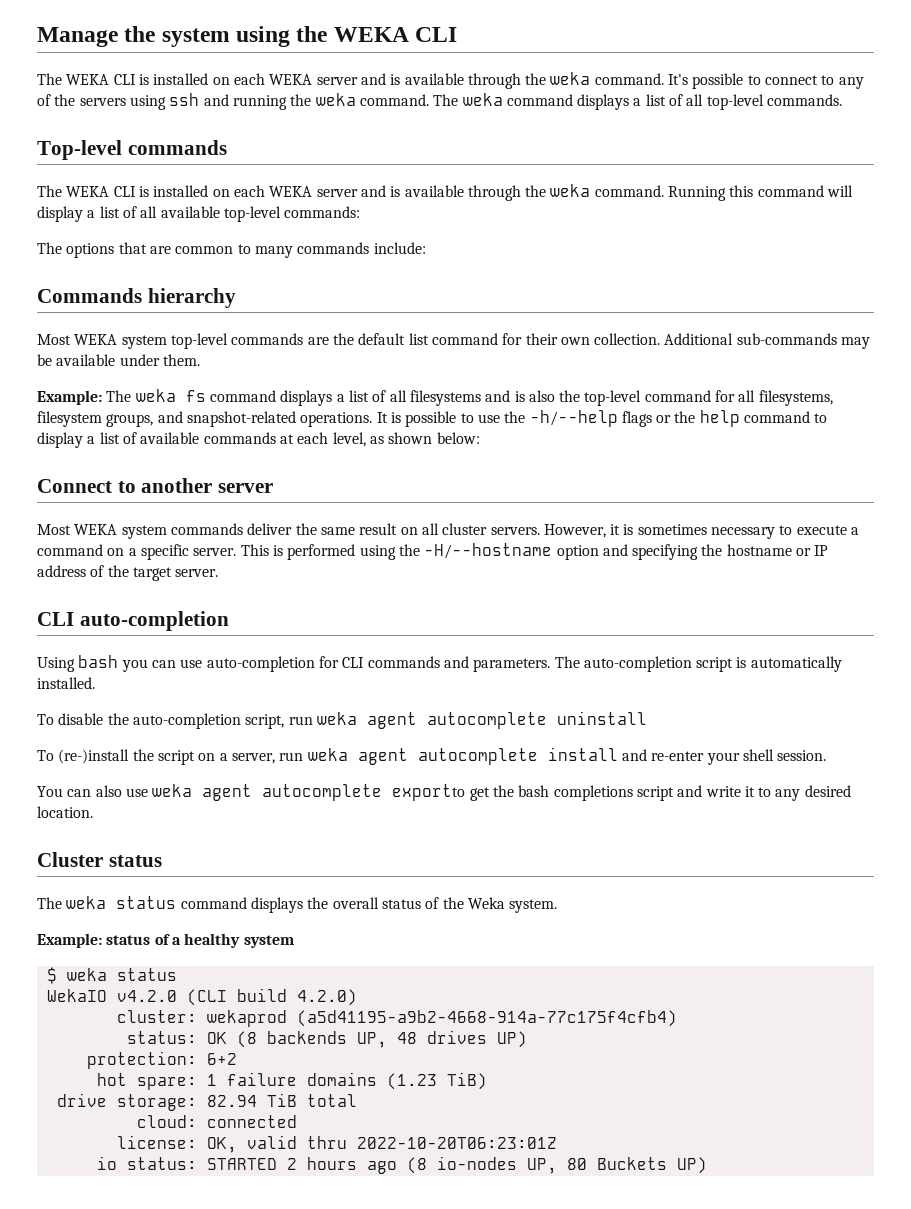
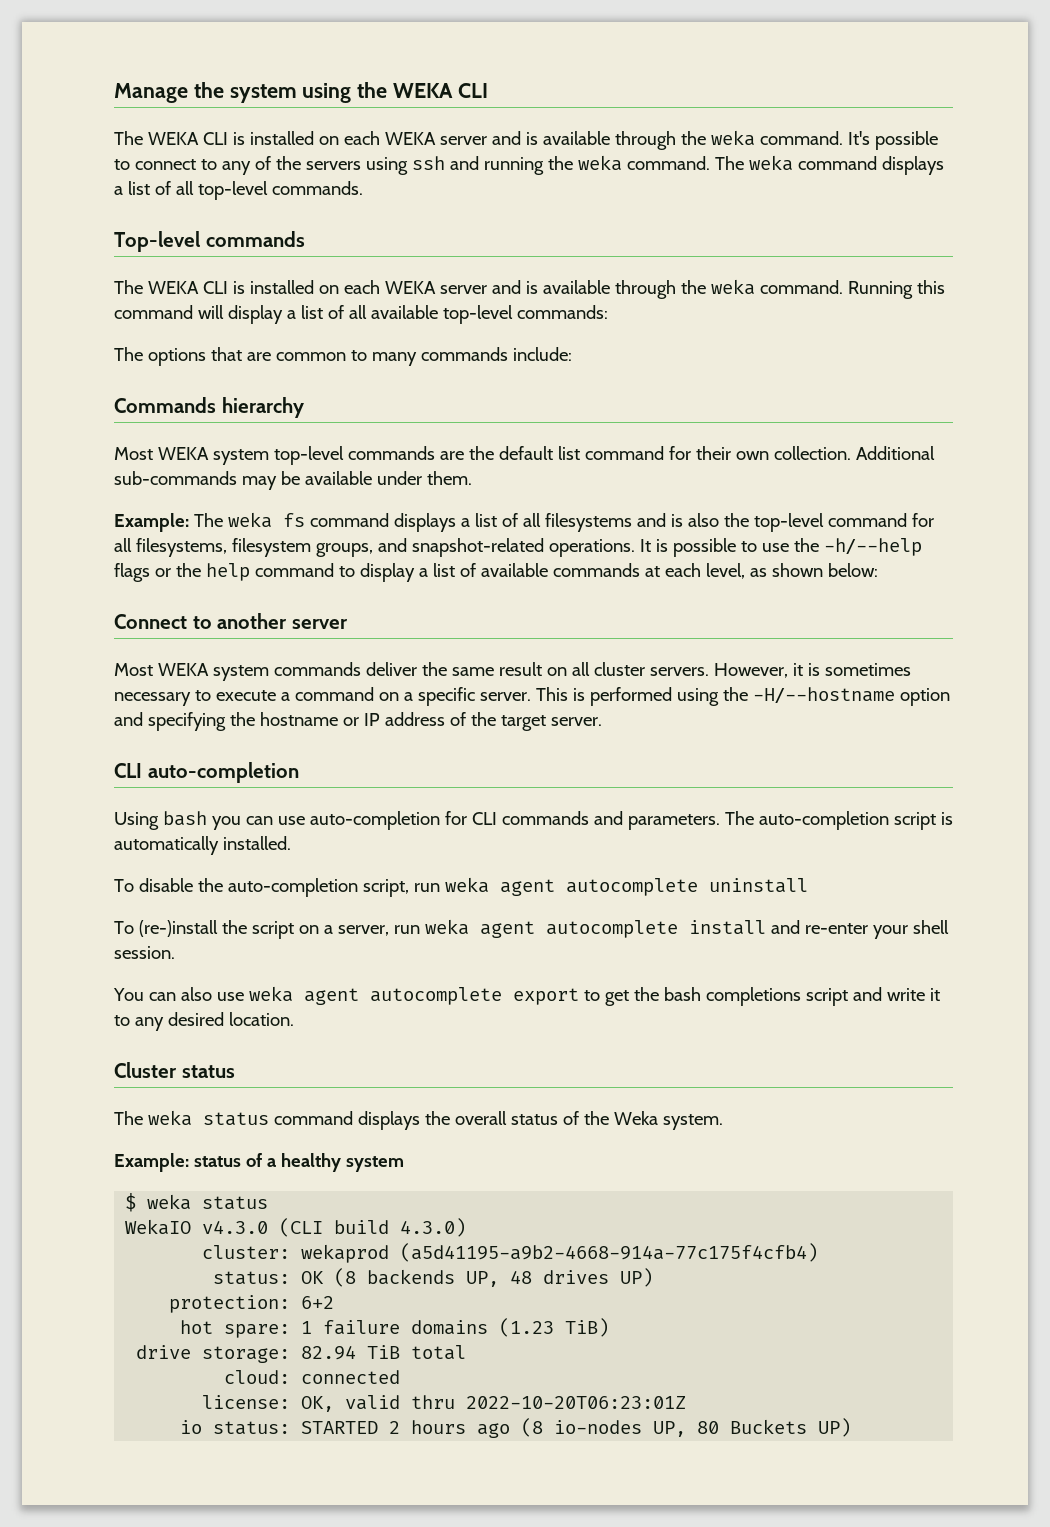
- You can also use weka agent autocomplete exportto get the bash completions script and write it to any desired location.
+ You can also use weka agent autocomplete export to get the bash completions script and write it to any desired location.
- WekaIO v4.2.0 (CLI build 4.2.0)
+ WekaIO v4.3.0 (CLI build 4.3.0)

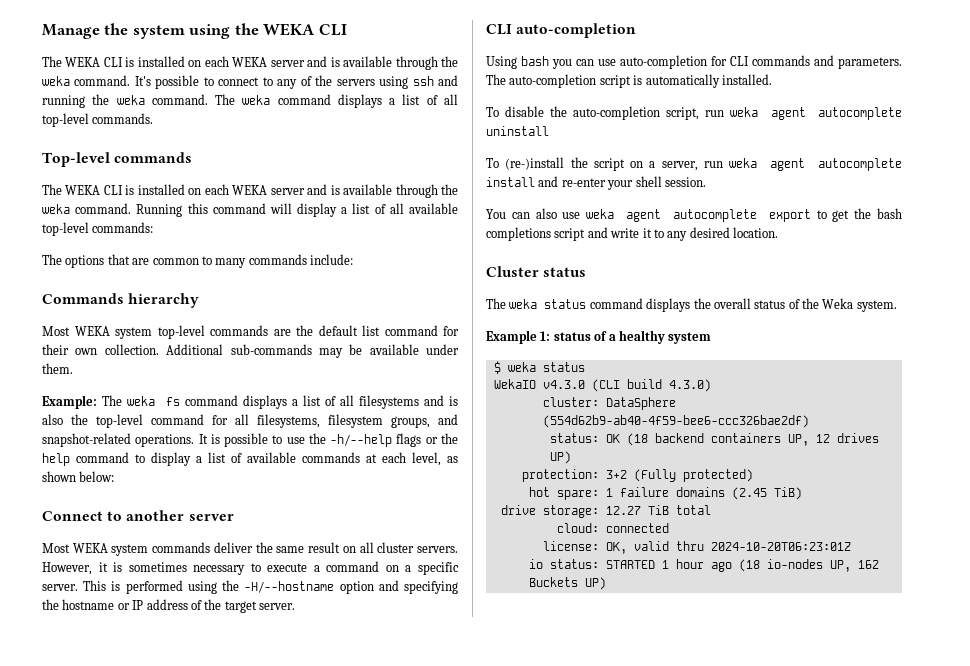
- Example: status of a healthy system
+ Example 1: status of a healthy system
- cluster: wekaprod (a5d41195-a9b2-4668-914a-77c175f4cfb4)
+ cluster: DataSphere (554d62b9-ab40-4f59-bee6-ccc326bae2df)
- status: OK (8 backends UP, 48 drives UP)
+ status: OK (18 backend containers UP, 12 drives UP)
- protection: 6+2
+ protection: 3+2 (Fully protected)
- hot spare: 1 failure domains (1.23 TiB)
+ hot spare: 1 failure domains (2.45 TiB)
- drive storage: 82.94 TiB total
+ drive storage: 12.27 TiB total
- license: OK, valid thru 2022-10-20T06:23:01Z
+ license: OK, valid thru 2024-10-20T06:23:01Z
- io status: STARTED 2 hours ago (8 io-nodes UP, 80 Buckets UP)
+ io status: STARTED 1 hour ago (18 io-nodes UP, 162 Buckets UP)

